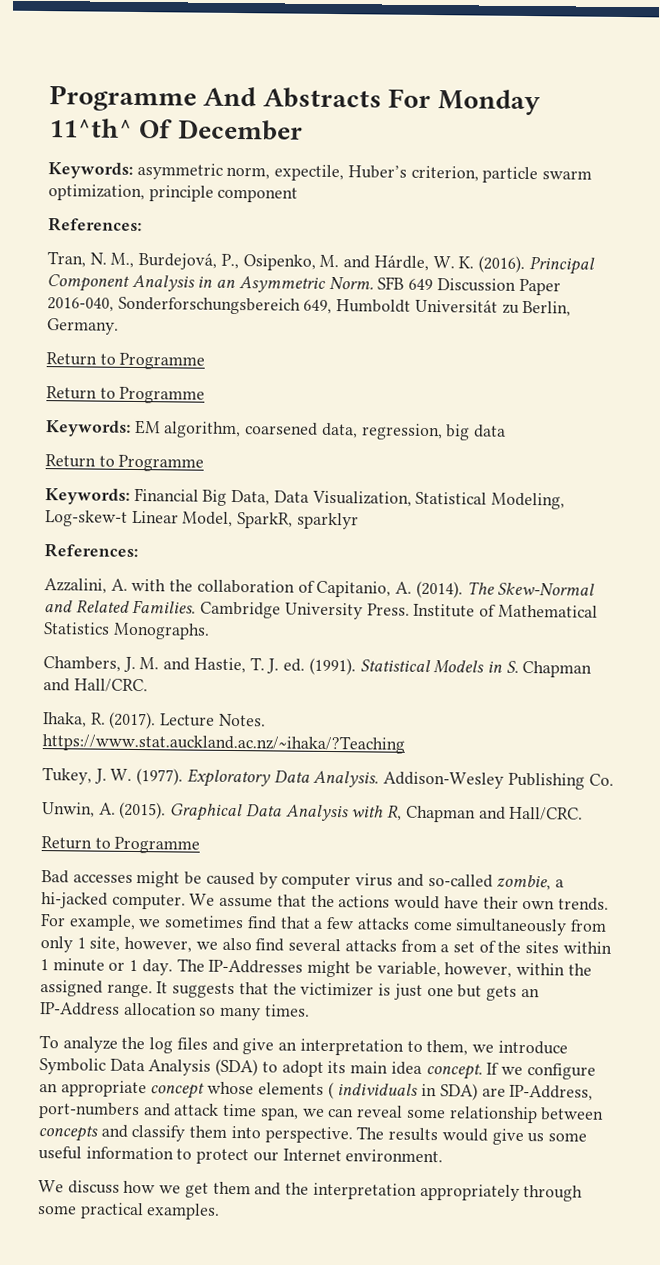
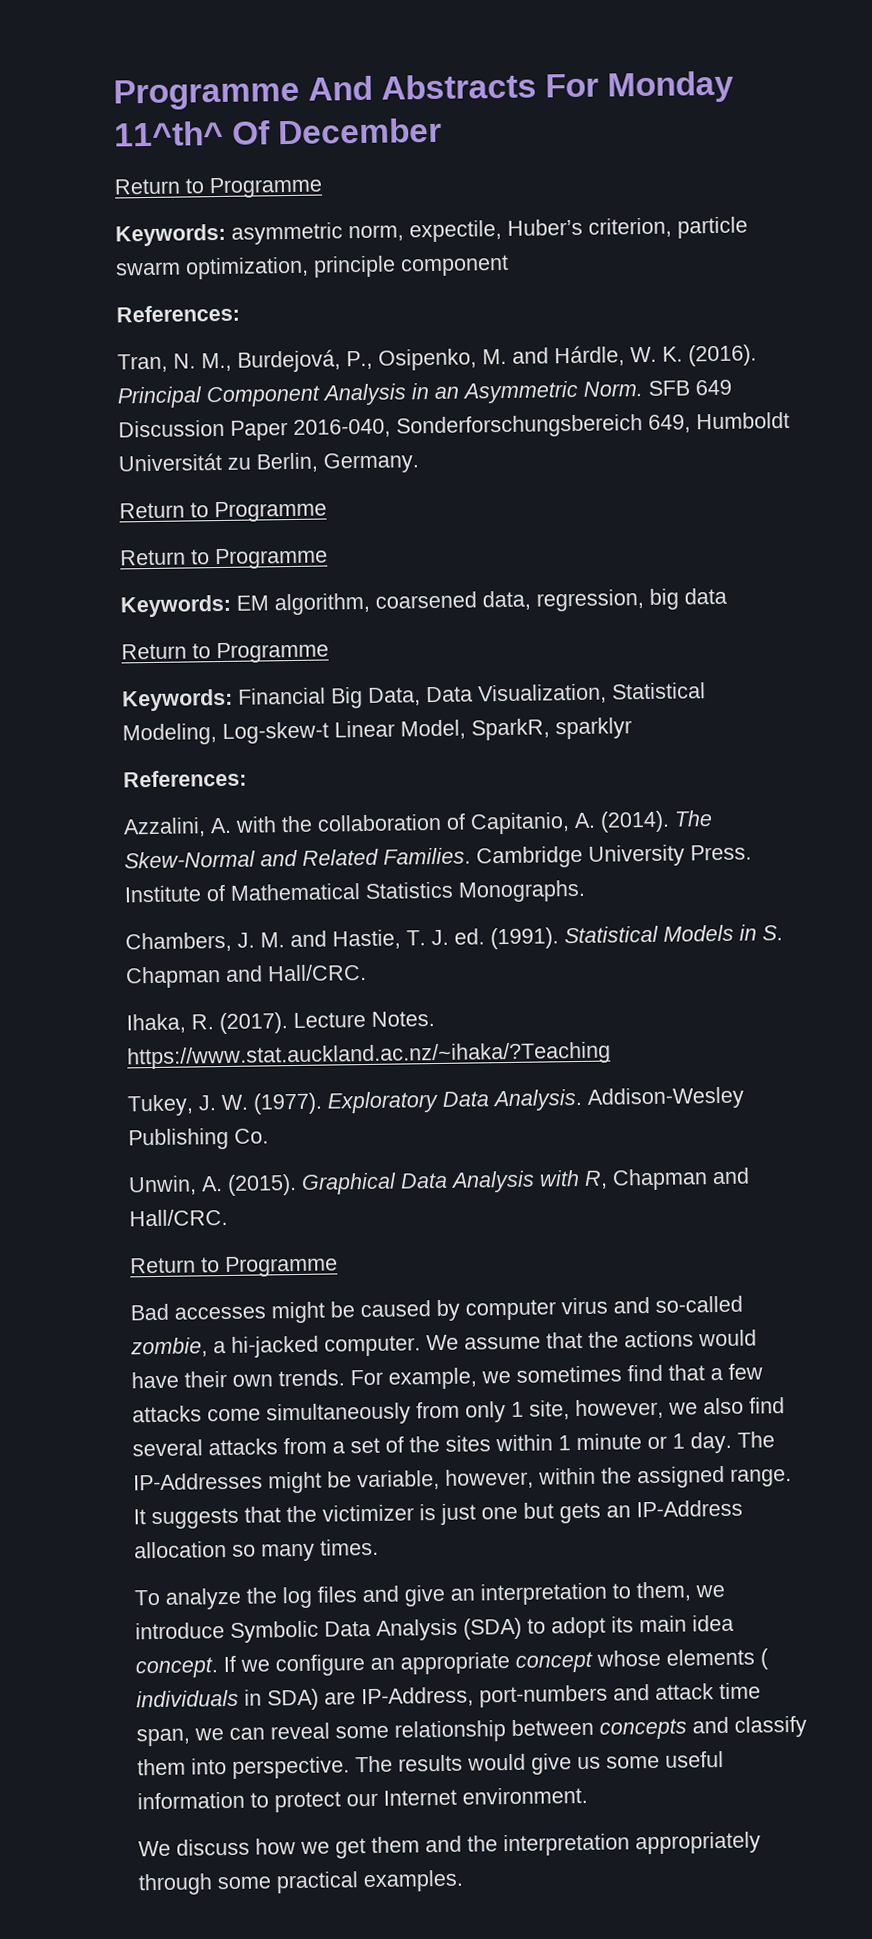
  Programme And Abstracts For Monday 11^th^ Of December
+ Return to Programme

